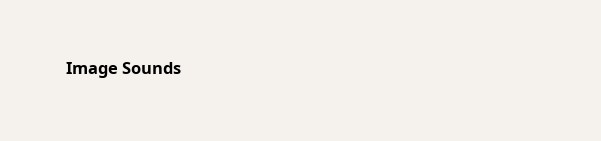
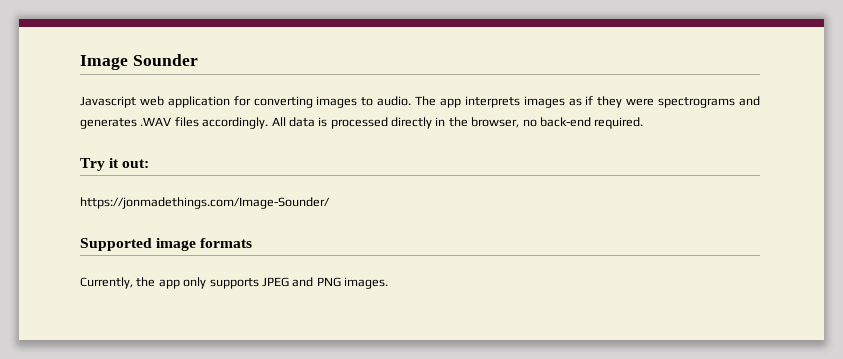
- Image Sounds
+ Image Sounder
+ Javascript web application for converting images to audio. The app interprets images as if they were spectrograms and generates .WAV files accordingly. All data is processed directly in the browser, no back-end required.
+ Try it out:
+ https://jonmadethings.com/Image-Sounder/
+ Supported image formats
+ Currently, the app only supports JPEG and PNG images.

